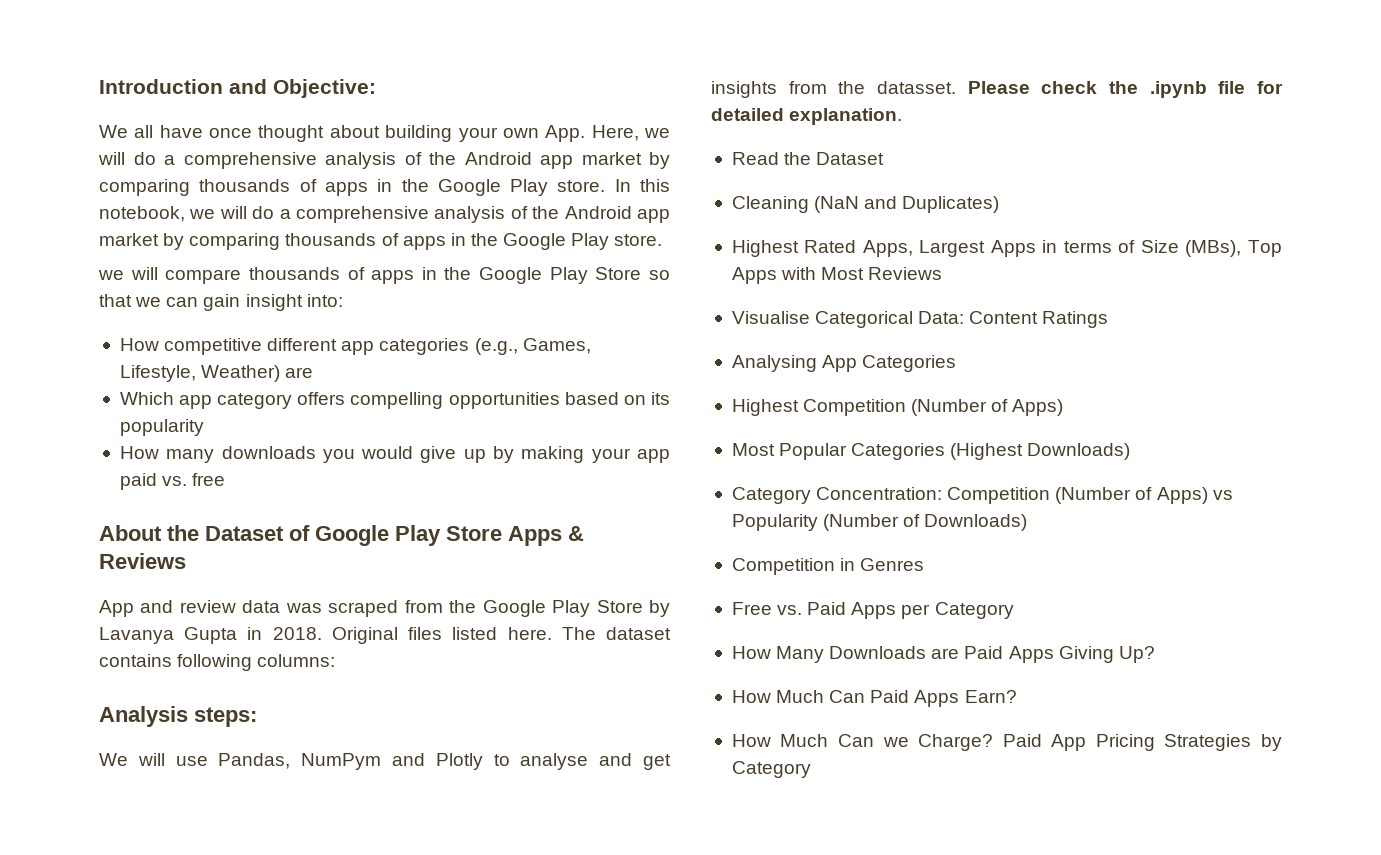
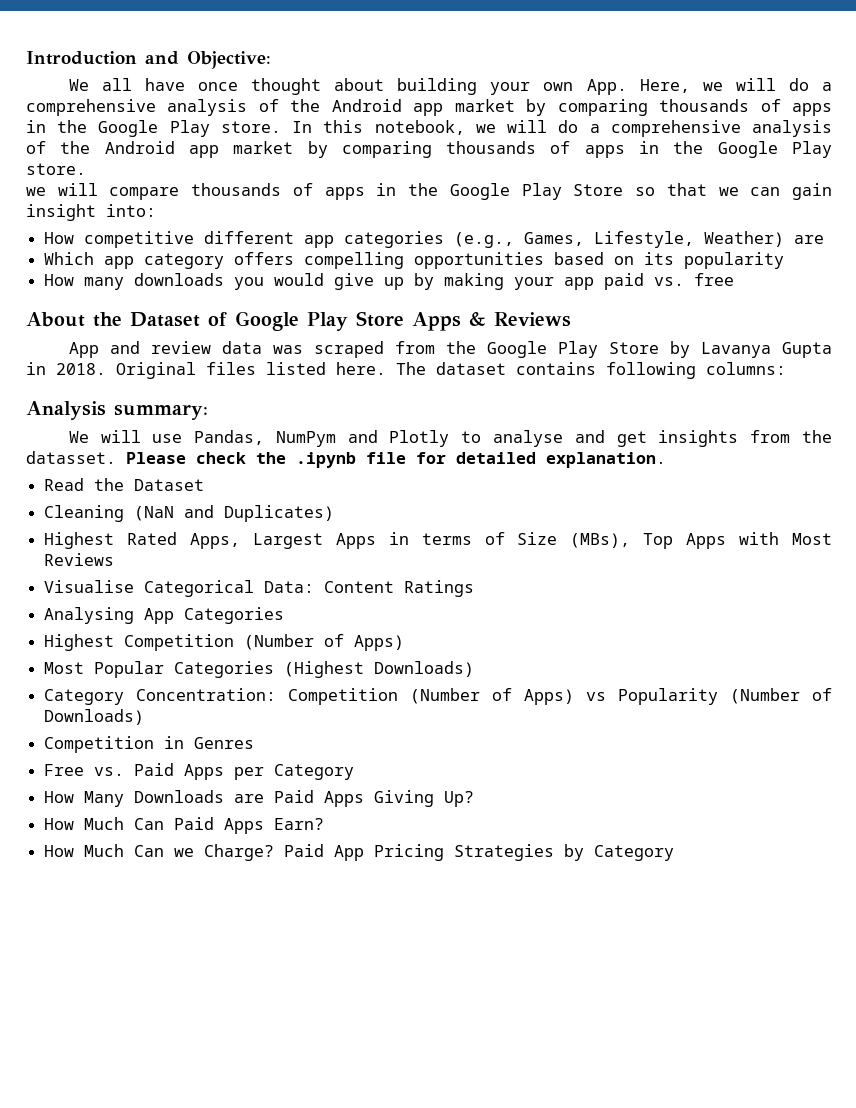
- Analysis steps:
+ Analysis summary:

